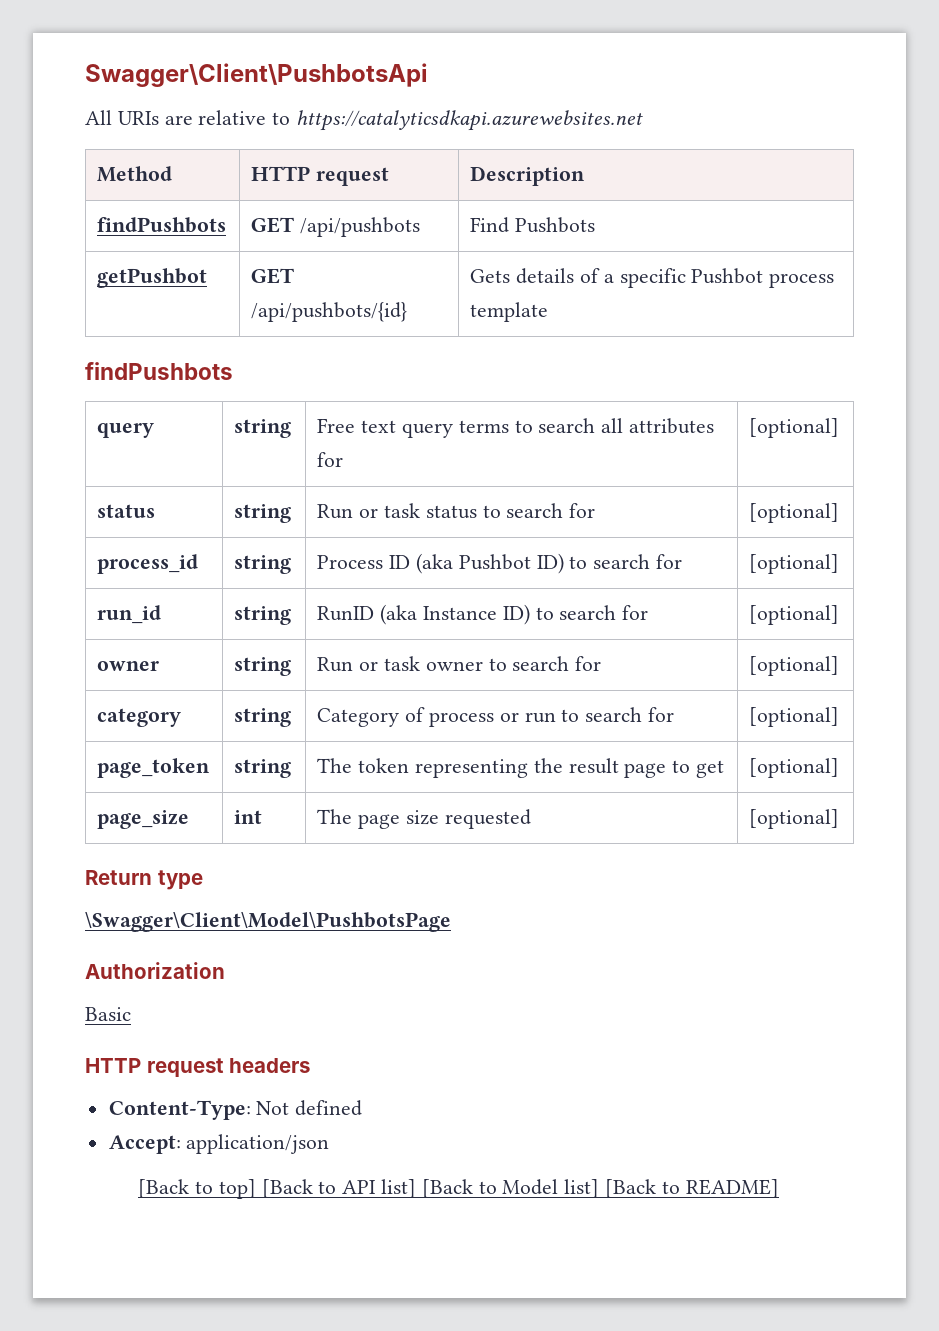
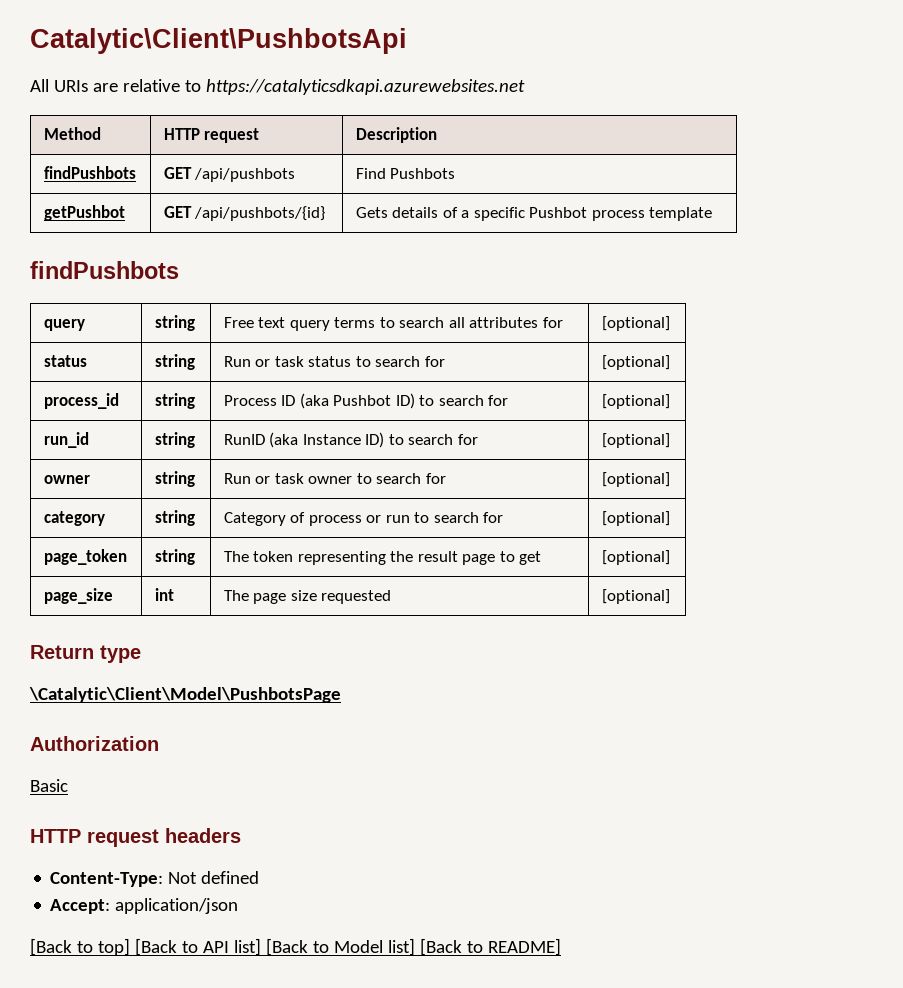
- Swagger\Client\PushbotsApi
+ Catalytic\Client\PushbotsApi
- \Swagger\Client\Model\PushbotsPage
+ \Catalytic\Client\Model\PushbotsPage

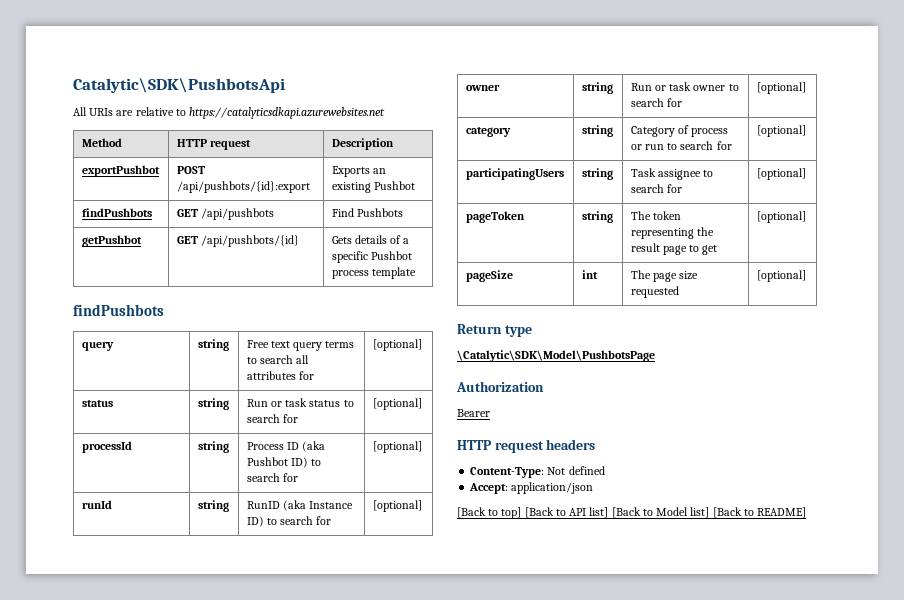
- Catalytic\Client\PushbotsApi
+ Catalytic\SDK\PushbotsApi
+ exportPushbot | POST /api/pushbots/{id}:export | Exports an existing Pushbot
- process_id | string | Process ID (aka Pushbot ID) to search for | [optional]
+ processId | string | Process ID (aka Pushbot ID) to search for | [optional]
- run_id | string | RunID (aka Instance ID) to search for | [optional]
+ runId | string | RunID (aka Instance ID) to search for | [optional]
- page_token | string | The token representing the result page to get | [optional]
+ participatingUsers | string | Task assignee to search for | [optional]
+ pageToken | string | The token representing the result page to get | [optional]
- page_size | int | The page size requested | [optional]
+ pageSize | int | The page size requested | [optional]
- \Catalytic\Client\Model\PushbotsPage
+ \Catalytic\SDK\Model\PushbotsPage
- Basic
+ Bearer

